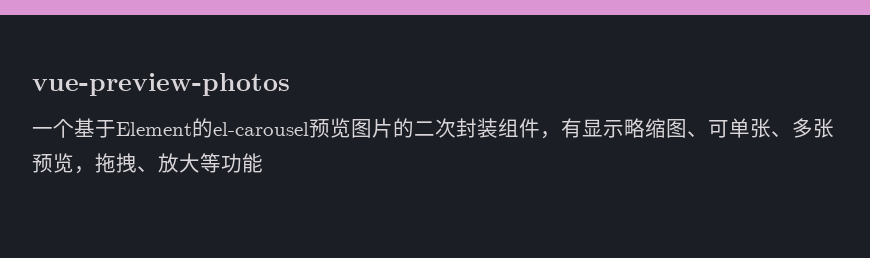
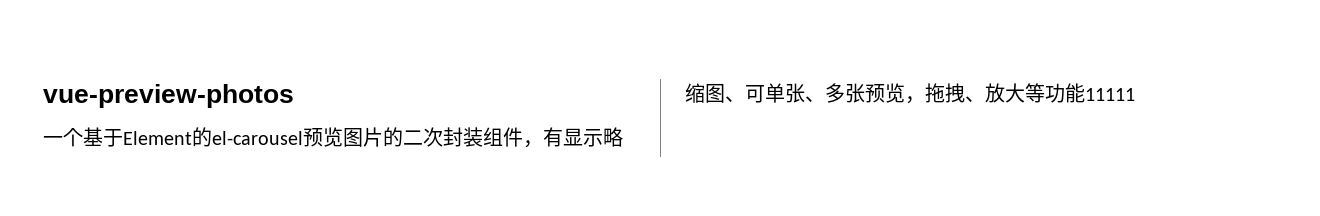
- 一个基于Element的el-carousel预览图片的二次封装组件，有显示略缩图、可单张、多张预览，拖拽、放大等功能
+ 一个基于Element的el-carousel预览图片的二次封装组件，有显示略缩图、可单张、多张预览，拖拽、放大等功能11111

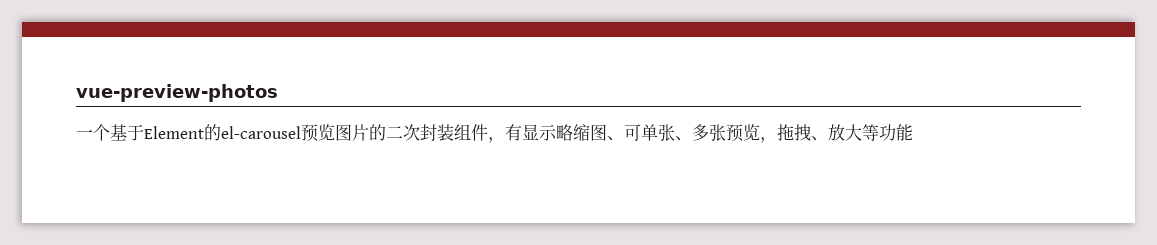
- 一个基于Element的el-carousel预览图片的二次封装组件，有显示略缩图、可单张、多张预览，拖拽、放大等功能11111
+ 一个基于Element的el-carousel预览图片的二次封装组件，有显示略缩图、可单张、多张预览，拖拽、放大等功能

